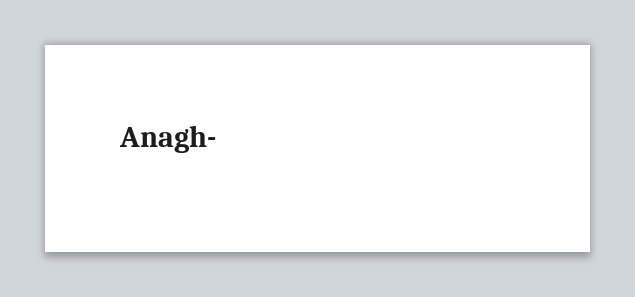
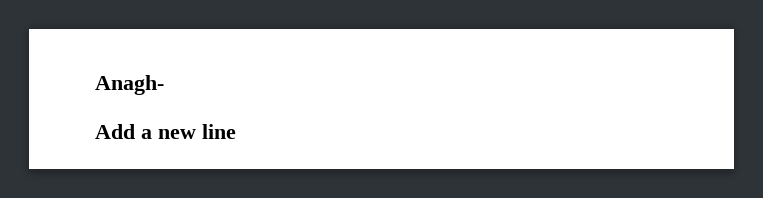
+ Add a new line

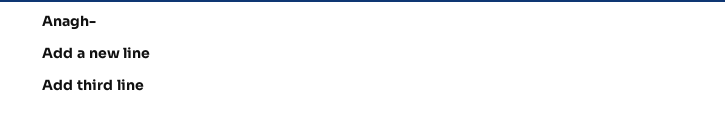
+ Add third line

